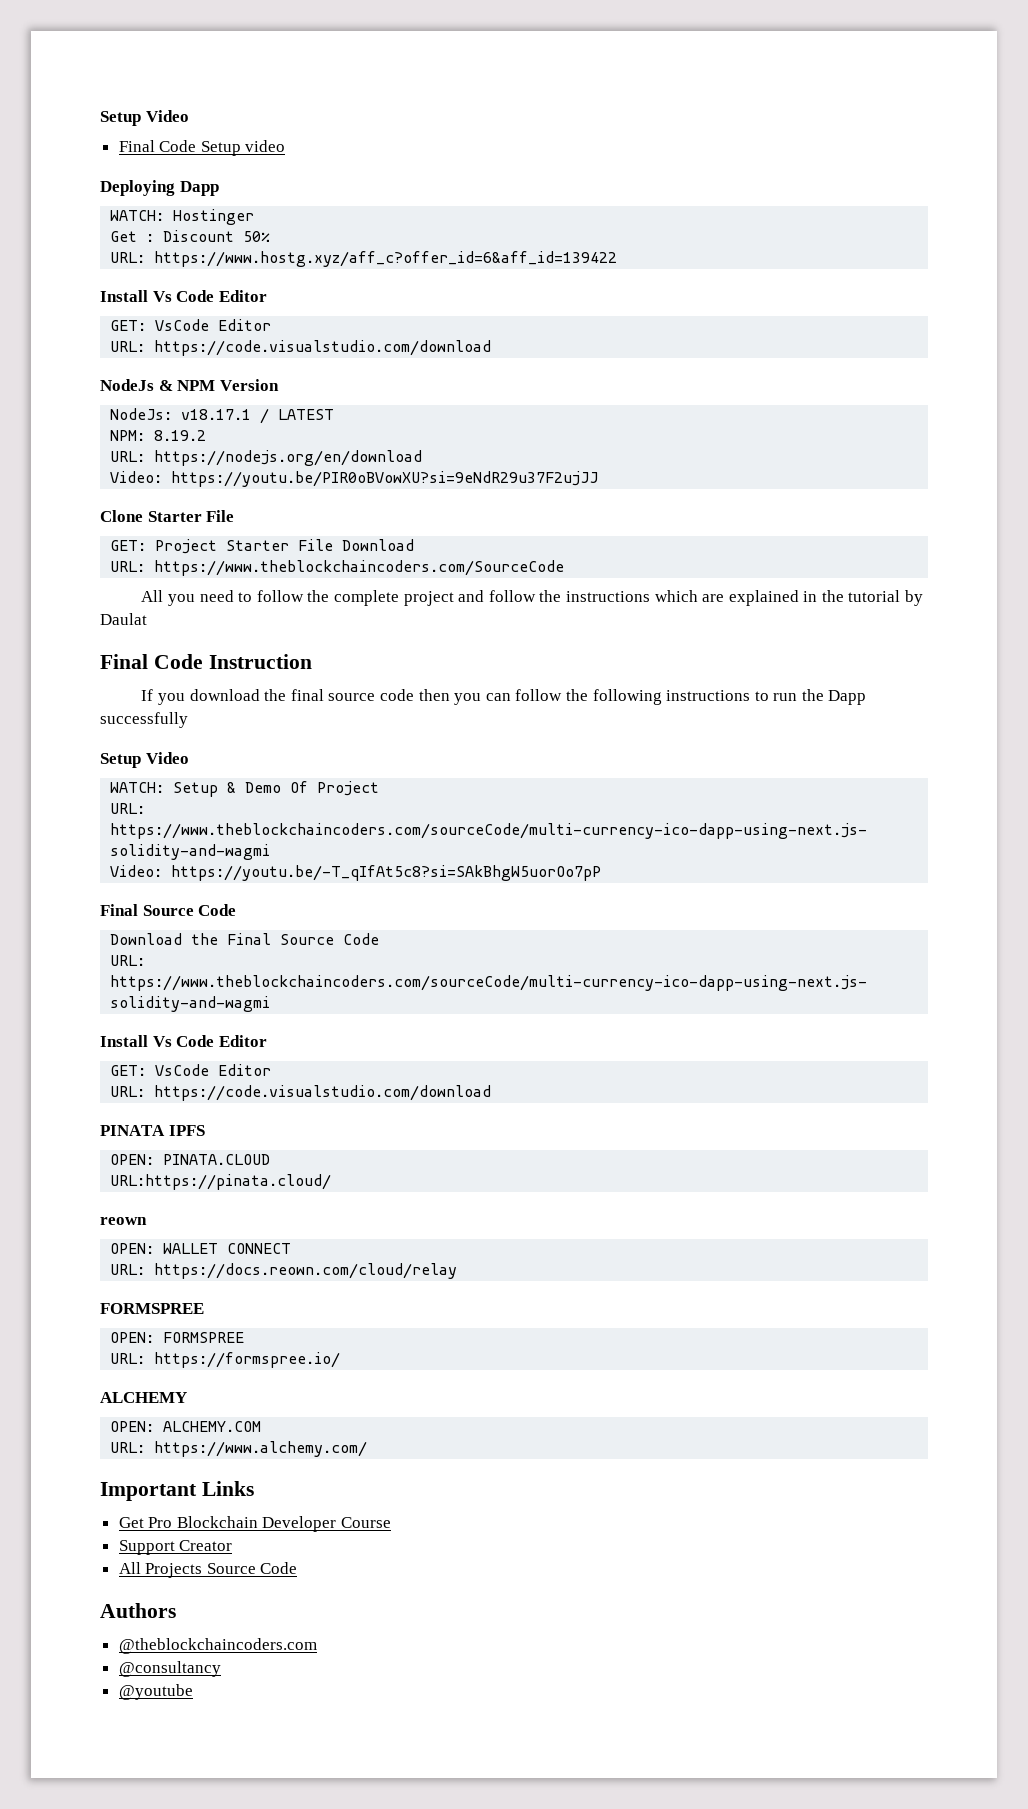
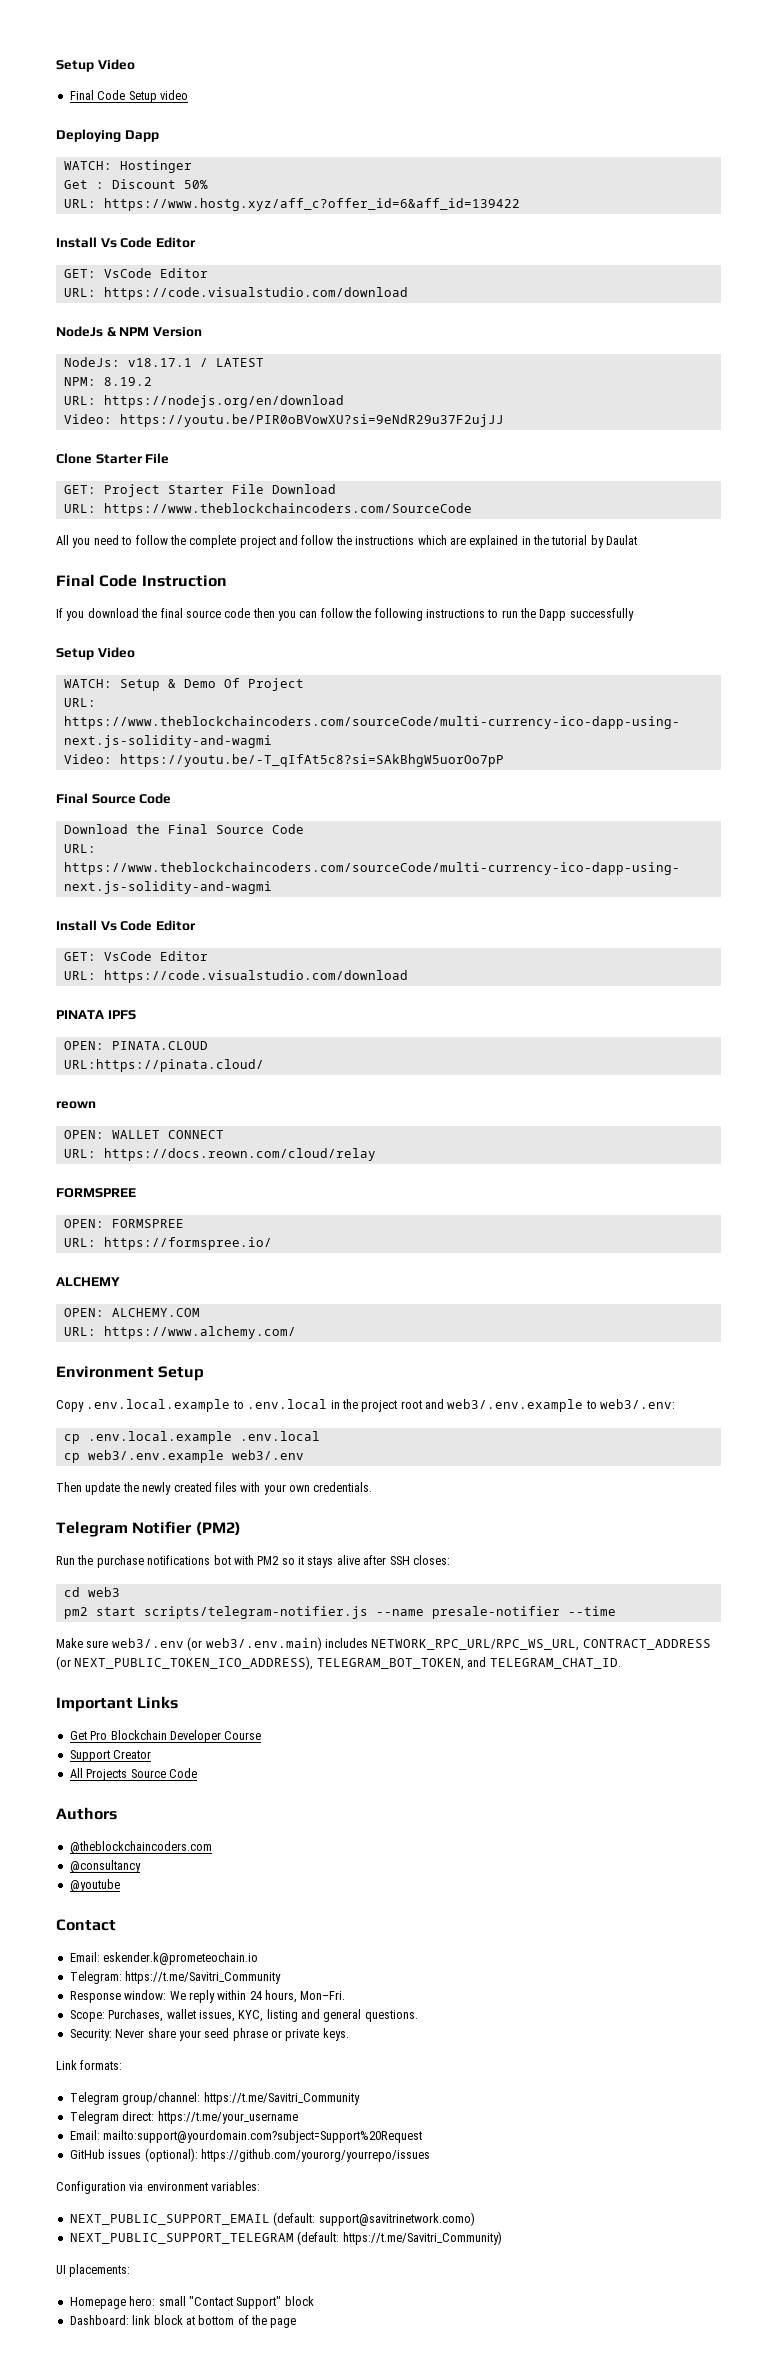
+ Environment Setup
+ Copy .env.local.example to .env.local in the project root and web3/.env.example to web3/.env:
+ cp .env.local.example .env.local
+ cp web3/.env.example web3/.env
+ Then update the newly created files with your own credentials.
+ Telegram Notifier (PM2)
+ Run the purchase notifications bot with PM2 so it stays alive after SSH closes:
+ cd web3
+ pm2 start scripts/telegram-notifier.js --name presale-notifier --time
+ Make sure web3/.env (or web3/.env.main) includes NETWORK_RPC_URL/RPC_WS_URL, CONTRACT_ADDRESS (or NEXT_PUBLIC_TOKEN_ICO_ADDRESS), TELEGRAM_BOT_TOKEN, and TELEGRAM_CHAT_ID.
+ Contact
+ Email: eskender.k@prometeochain.io
+ Telegram: https://t.me/Savitri_Community
+ Response window: We reply within 24 hours, Mon–Fri.
+ Scope: Purchases, wallet issues, KYC, listing and general questions.
+ Security: Never share your seed phrase or private keys.
+ Link formats:
+ Telegram group/channel: https://t.me/Savitri_Community
+ Telegram direct: https://t.me/your_username
+ Email: mailto:support@yourdomain.com?subject=Support%20Request
+ GitHub issues (optional): https://github.com/yourorg/yourrepo/issues
+ Configuration via environment variables:
+ NEXT_PUBLIC_SUPPORT_EMAIL (default: support@savitrinetwork.como)
+ NEXT_PUBLIC_SUPPORT_TELEGRAM (default: https://t.me/Savitri_Community)
+ UI placements:
+ Homepage hero: small "Contact Support" block
+ Dashboard: link block at bottom of the page

